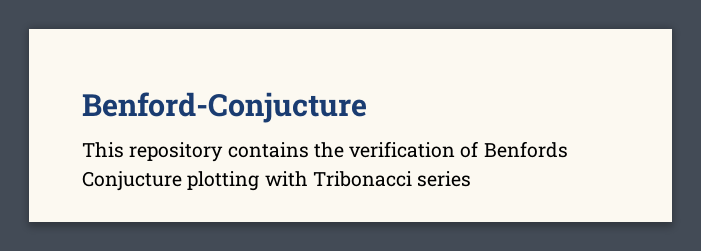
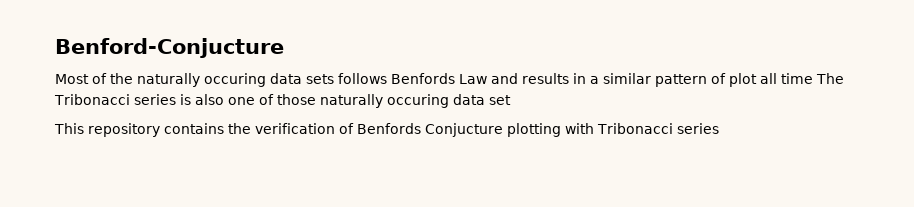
+ Most of the naturally occuring data sets follows Benfords Law and results in a similar pattern of plot all time The Tribonacci series is also one of those naturally occuring data set

